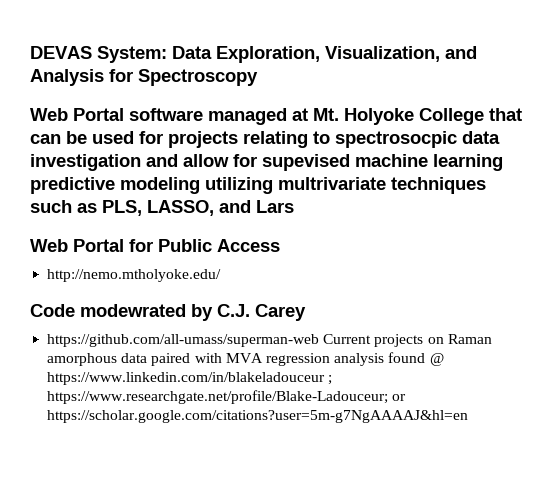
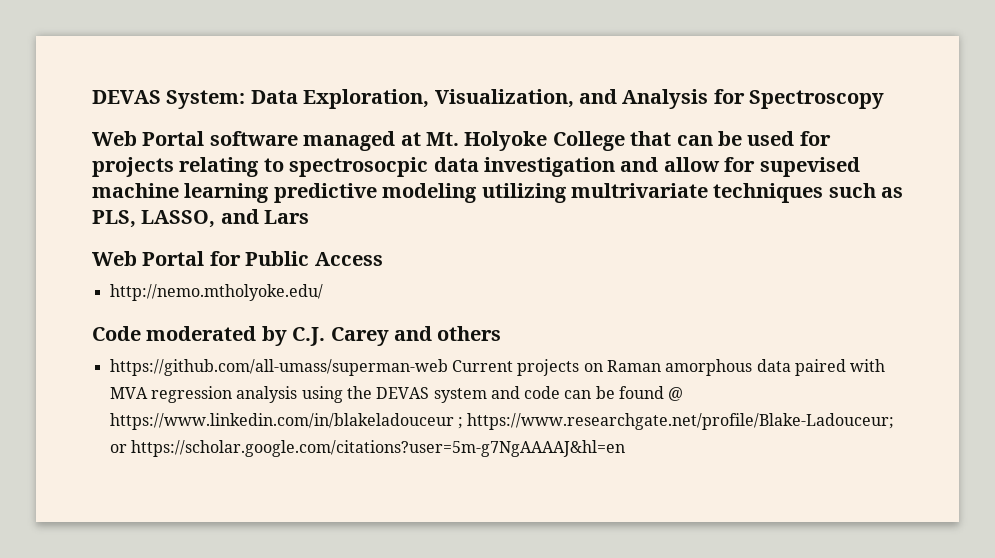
- Code modewrated by C.J. Carey
+ Code moderated by C.J. Carey and others
- https://github.com/all-umass/superman-web Current projects on Raman amorphous data paired with MVA regression analysis found @ https://www.linkedin.com/in/blakeladouceur ; https://www.researchgate.net/profile/Blake-Ladouceur; or https://scholar.google.com/citations?user=5m-g7NgAAAAJ&hl=en
+ https://github.com/all-umass/superman-web Current projects on Raman amorphous data paired with MVA regression analysis using the DEVAS system and code can be found @ https://www.linkedin.com/in/blakeladouceur ; https://www.researchgate.net/profile/Blake-Ladouceur; or https://scholar.google.com/citations?user=5m-g7NgAAAAJ&hl=en

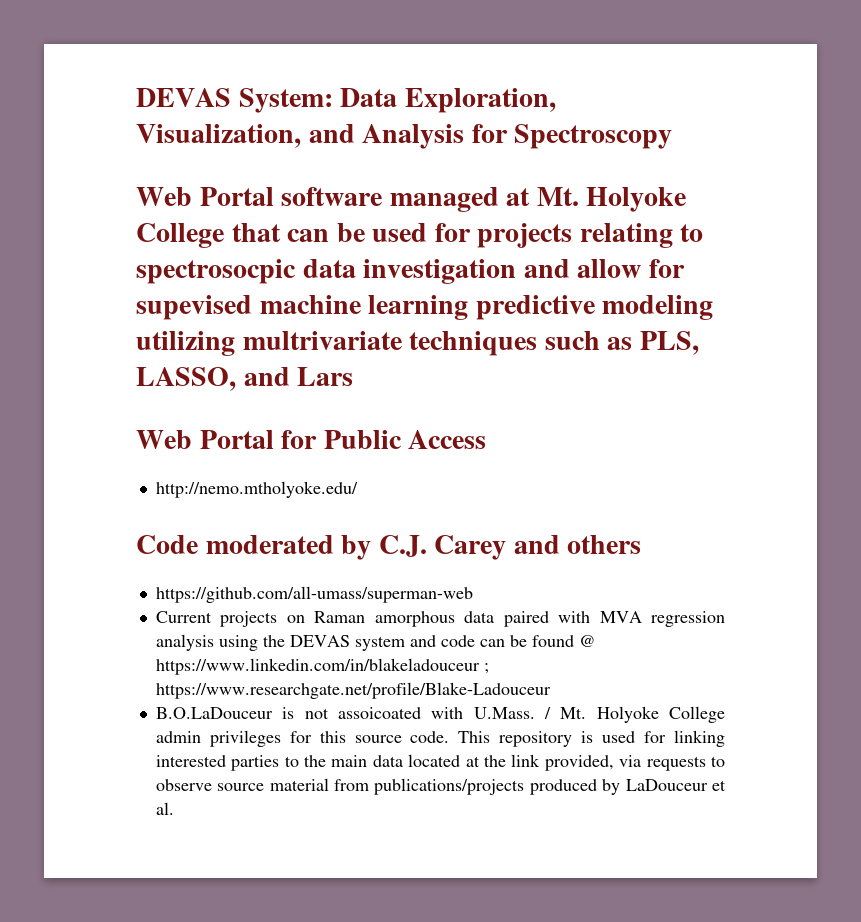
- https://github.com/all-umass/superman-web Current projects on Raman amorphous data paired with MVA regression analysis using the DEVAS system and code can be found @ https://www.linkedin.com/in/blakeladouceur ; https://www.researchgate.net/profile/Blake-Ladouceur; or https://scholar.google.com/citations?user=5m-g7NgAAAAJ&hl=en
+ https://github.com/all-umass/superman-web
+ Current projects on Raman amorphous data paired with MVA regression analysis using the DEVAS system and code can be found @ https://www.linkedin.com/in/blakeladouceur ; https://www.researchgate.net/profile/Blake-Ladouceur
+ B.O.LaDouceur is not assoicoated with U.Mass. / Mt. Holyoke College admin privileges for this source code. This repository is used for linking interested parties to the main data located at the link provided, via requests to observe source material from publications/projects produced by LaDouceur et al.

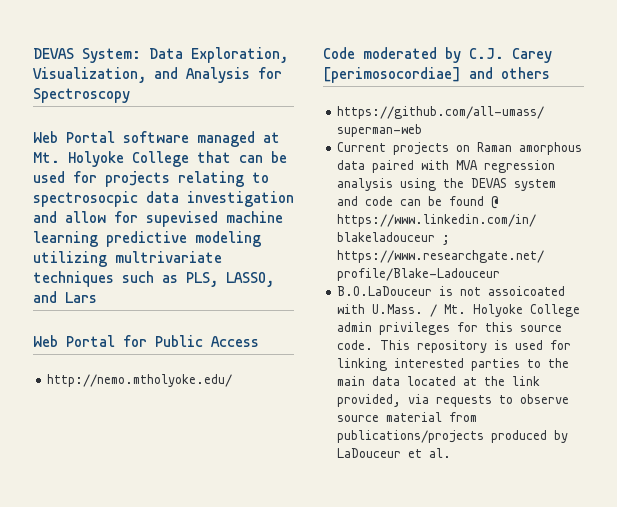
- Code moderated by C.J. Carey and others
+ Code moderated by C.J. Carey [perimosocordiae] and others

